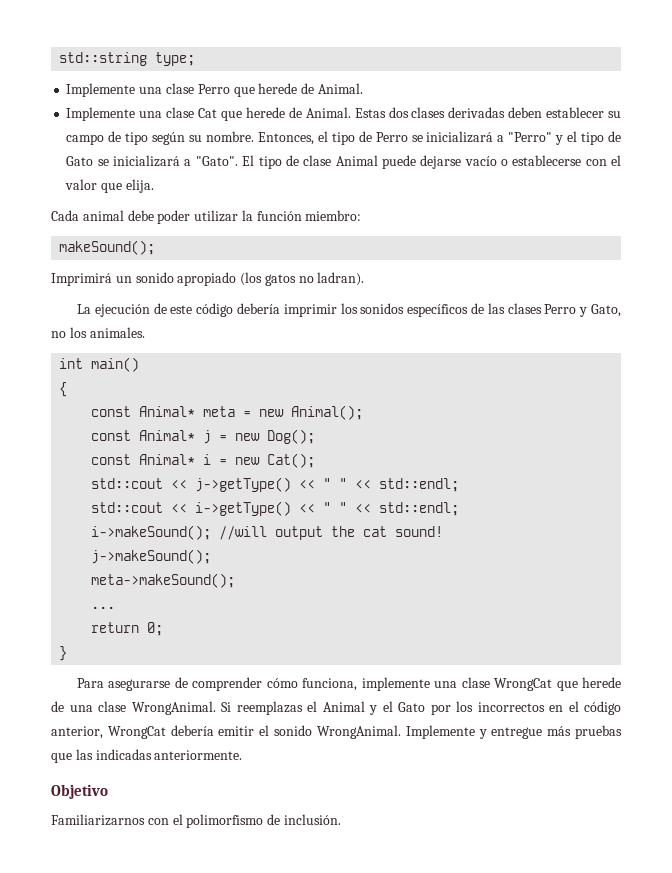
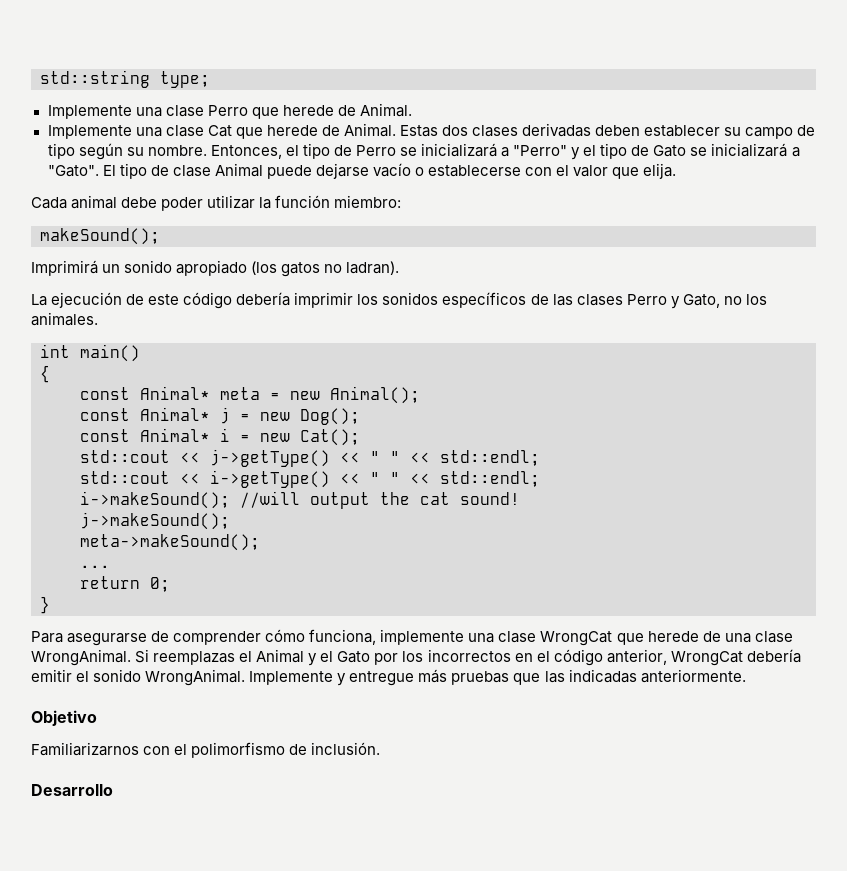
+ Desarrollo

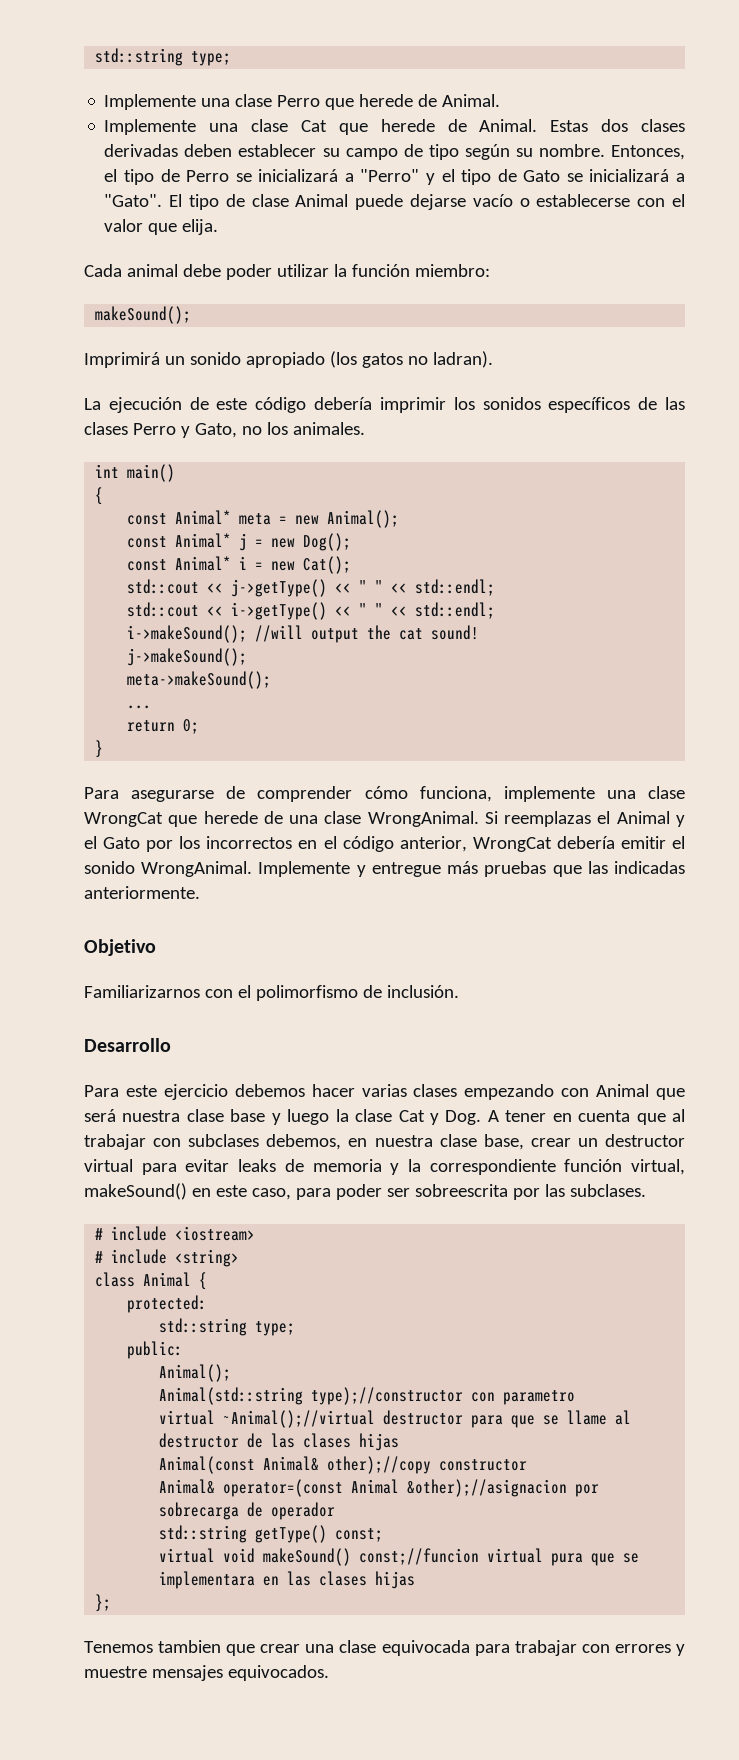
+ Para este ejercicio debemos hacer varias clases empezando con Animal que será nuestra clase base y luego la clase Cat y Dog. A tener en cuenta que al trabajar con subclases debemos, en nuestra clase base, crear un destructor virtual para evitar leaks de memoria y la correspondiente función virtual, makeSound() en este caso, para poder ser sobreescrita por las subclases.
+ # include <iostream>
+ # include <string>
+ class Animal {
+ protected:
+ std::string type;
+ public:
+ Animal();
+ Animal(std::string type);//constructor con parametro
+ virtual ~Animal();//virtual destructor para que se llame al destructor de las clases hijas
+ Animal(const Animal& other);//copy constructor
+ Animal& operator=(const Animal &other);//asignacion por sobrecarga de operador
+ std::string getType() const;
+ virtual void makeSound() const;//funcion virtual pura que se implementara en las clases hijas
+ };
+ Tenemos tambien que crear una clase equivocada para trabajar con errores y muestre mensajes equivocados.

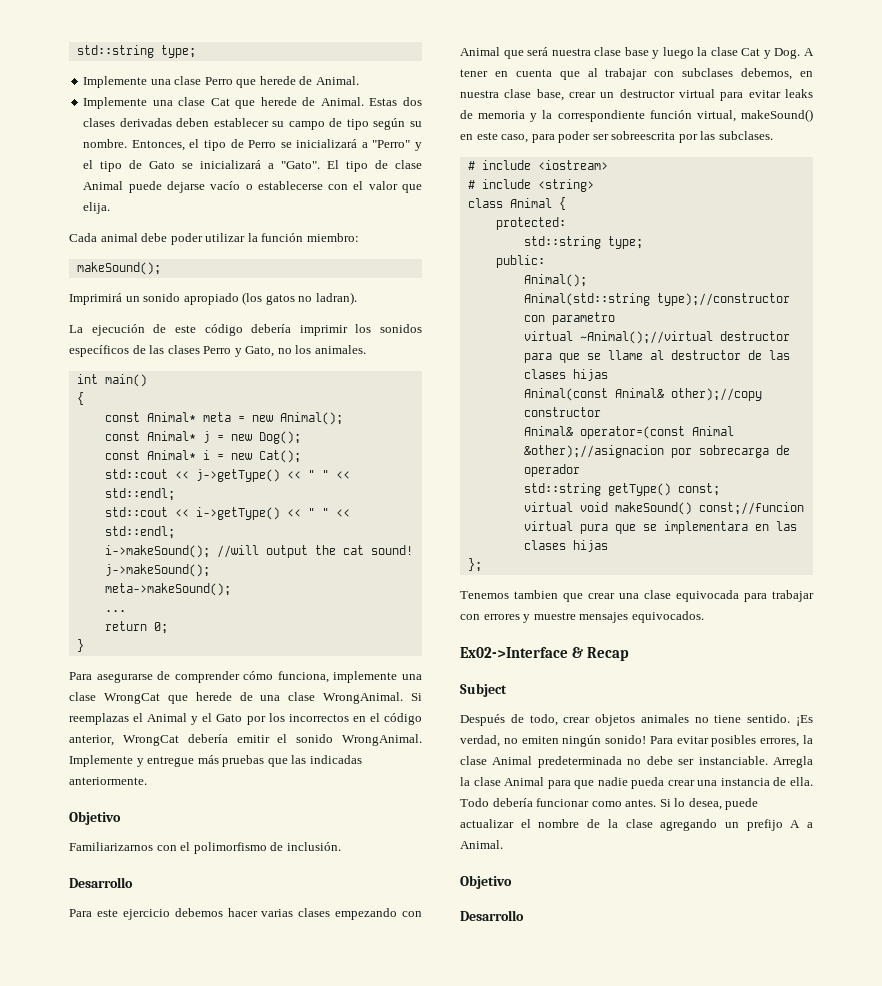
+ Ex02->Interface & Recap
+ Subject
+ Después de todo, crear objetos animales no tiene sentido. ¡Es verdad, no emiten ningún sonido! Para evitar posibles errores, la clase Animal predeterminada no debe ser instanciable. Arregla la clase Animal para que nadie pueda crear una instancia de ella. Todo debería funcionar como antes. Si lo desea, puede actualizar el nombre de la clase agregando un prefijo A a Animal.
+ Objetivo
+ Desarrollo

